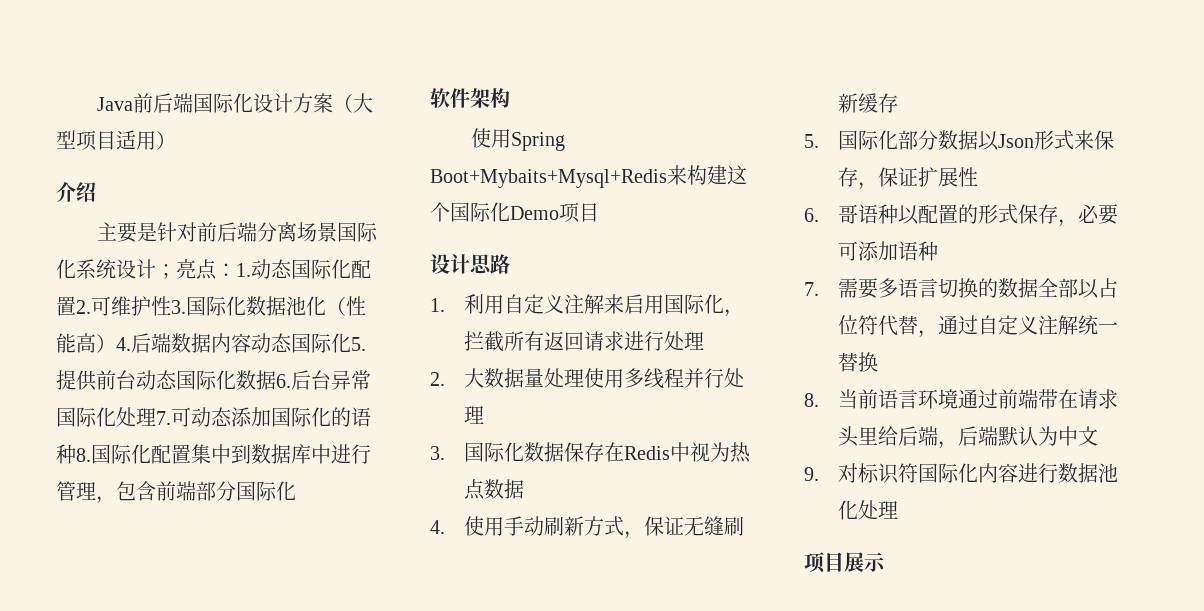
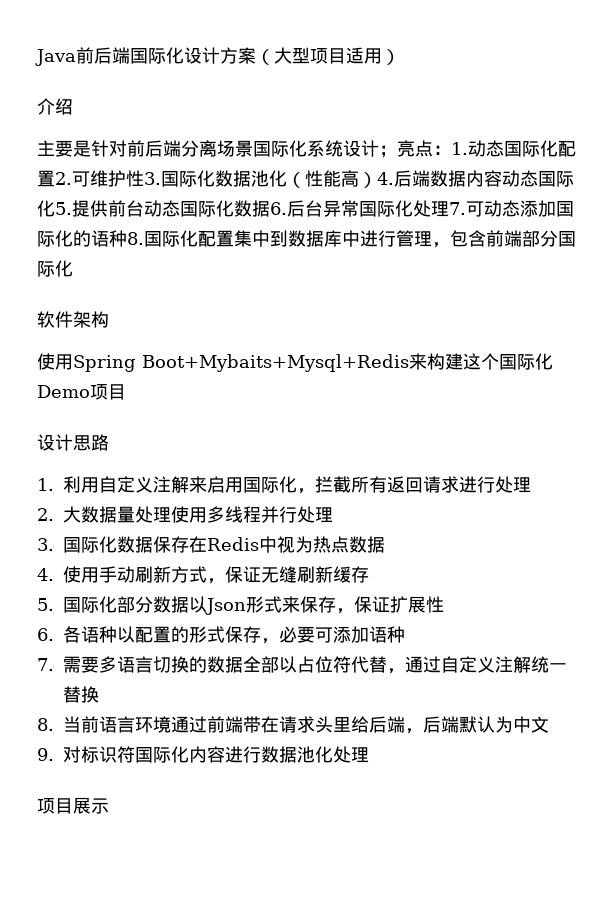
- 6.哥语种以配置的形式保存，必要可添加语种
+ 6.各语种以配置的形式保存，必要可添加语种

